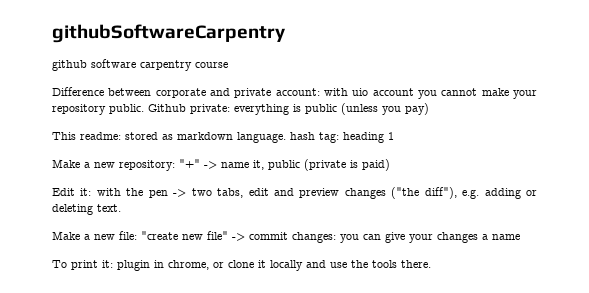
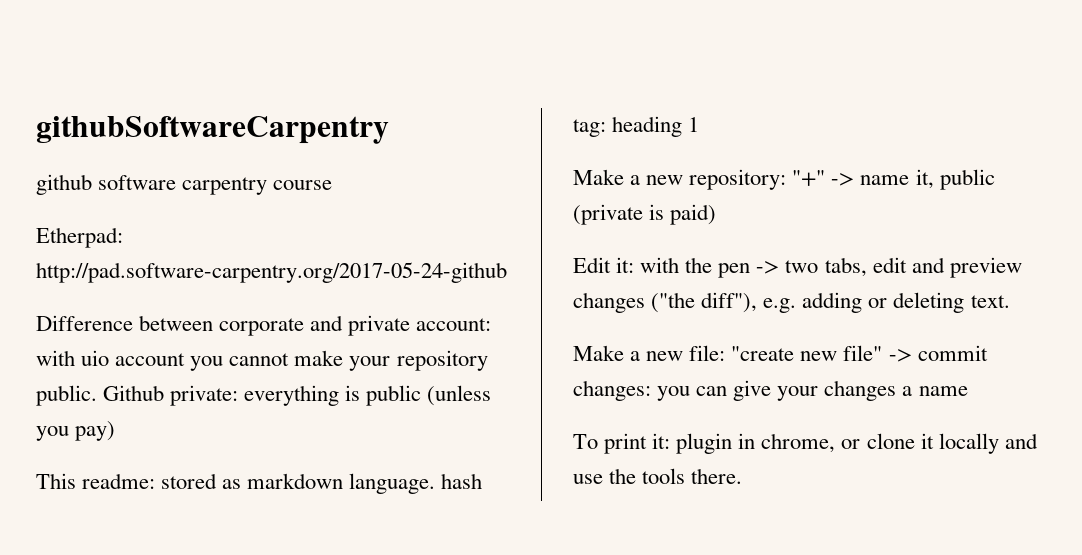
+ Etherpad: http://pad.software-carpentry.org/2017-05-24-github

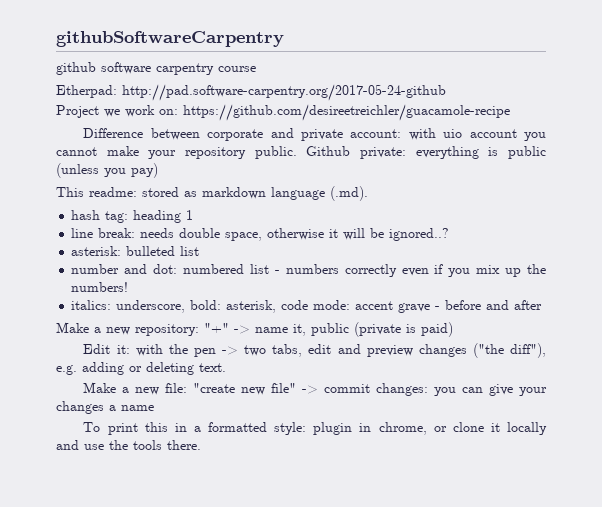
+ Project we work on: https://github.com/desireetreichler/guacamole-recipe
- This readme: stored as markdown language. hash tag: heading 1
+ This readme: stored as markdown language (.md).
+ hash tag: heading 1
+ line break: needs double space, otherwise it will be ignored..?
+ asterisk: bulleted list
+ number and dot: numbered list - numbers correctly even if you mix up the numbers!
+ italics: underscore, bold: asterisk, code mode: accent grave - before and after
- To print it: plugin in chrome, or clone it locally and use the tools there.
+ To print this in a formatted style: plugin in chrome, or clone it locally and use the tools there.

